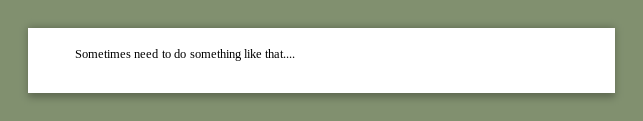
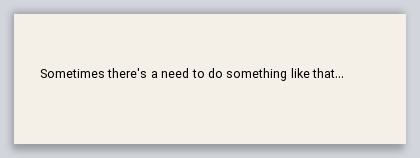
- Sometimes need to do something like that....
+ Sometimes there's a need to do something like that...

